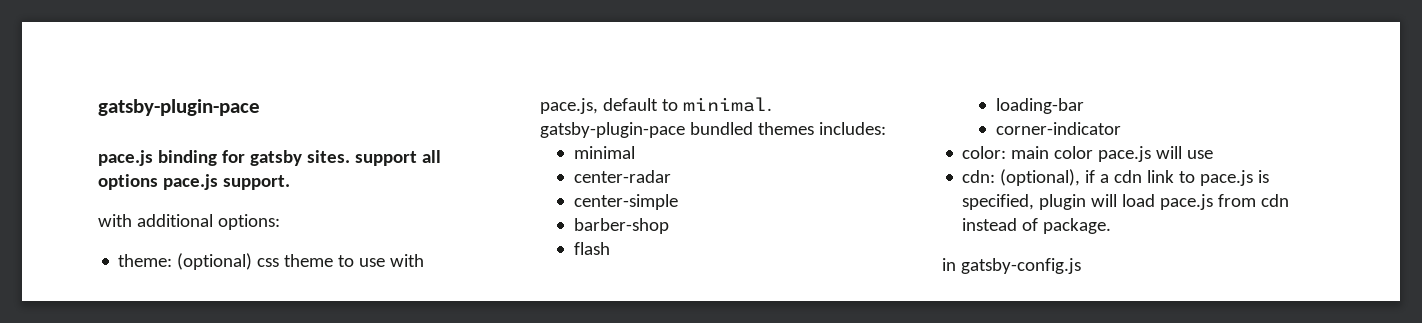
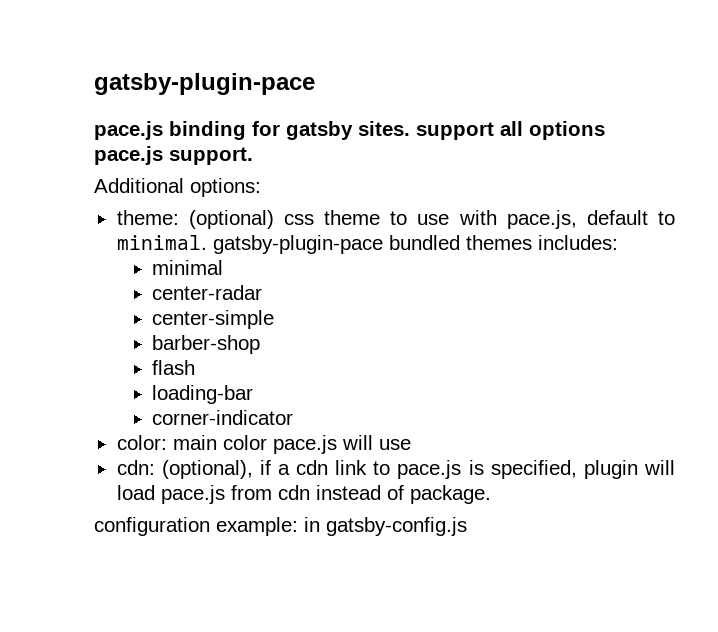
- with additional options:
+ Additional options:
- in gatsby-config.js
+ configuration example: in gatsby-config.js

